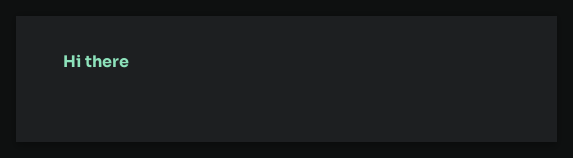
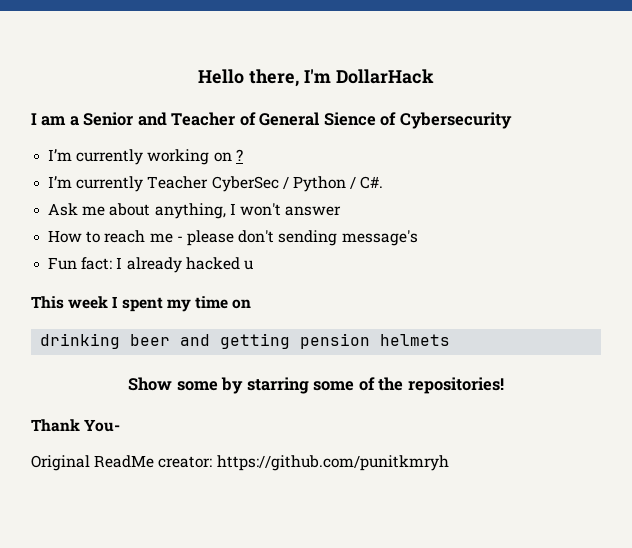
- Hi there
+ Hello there, I'm DollarHack
+ I am a Senior and Teacher of General Sience of Cybersecurity
+ I’m currently working on ?
+ I’m currently Teacher CyberSec / Python / C#.
+ Ask me about anything, I won't answer
+ How to reach me - please don't sending message's
+ Fun fact: I already hacked u
+ This week I spent my time on
+ drinking beer and getting pension helmets
+ Show some by starring some of the repositories!
+ Thank You-
+ Original ReadMe creator: https://github.com/punitkmryh

